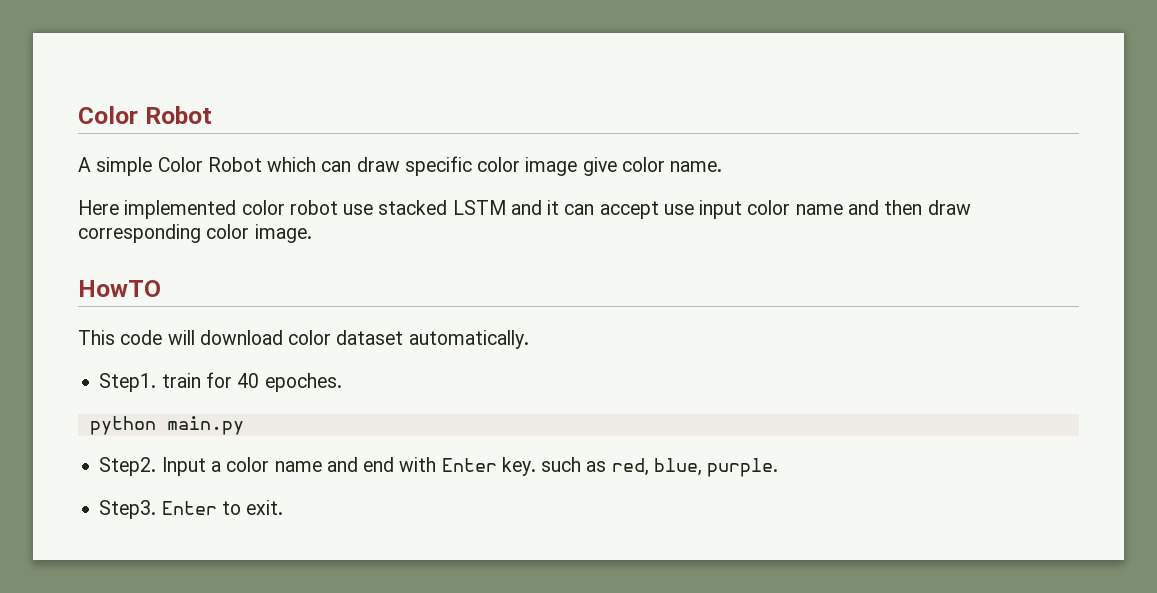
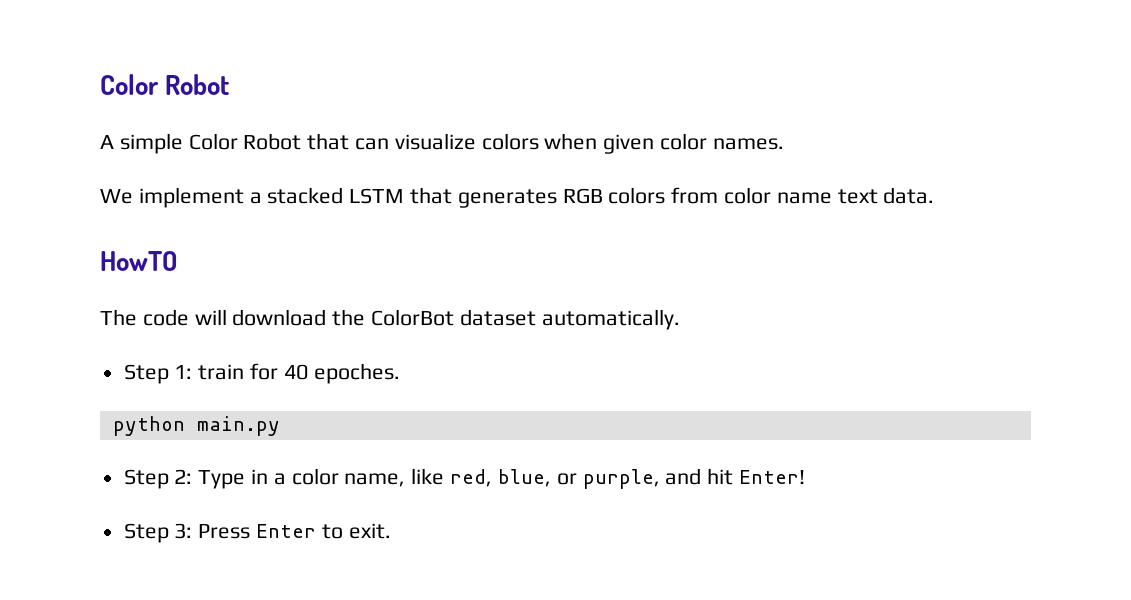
- A simple Color Robot which can draw specific color image give color name.
- Here implemented color robot use stacked LSTM and it can accept use input color name and then draw corresponding color image.
+ A simple Color Robot that can visualize colors when given color names.
+ We implement a stacked LSTM that generates RGB colors from color name text data.
- This code will download color dataset automatically.
+ The code will download the ColorBot dataset automatically.
- Step1. train for 40 epoches.
+ Step 1: train for 40 epoches.
- Step2. Input a color name and end with Enter key. such as red, blue, purple.
- Step3. Enter to exit.
+ Step 2: Type in a color name, like red, blue, or purple, and hit Enter!
+ Step 3: Press Enter to exit.

